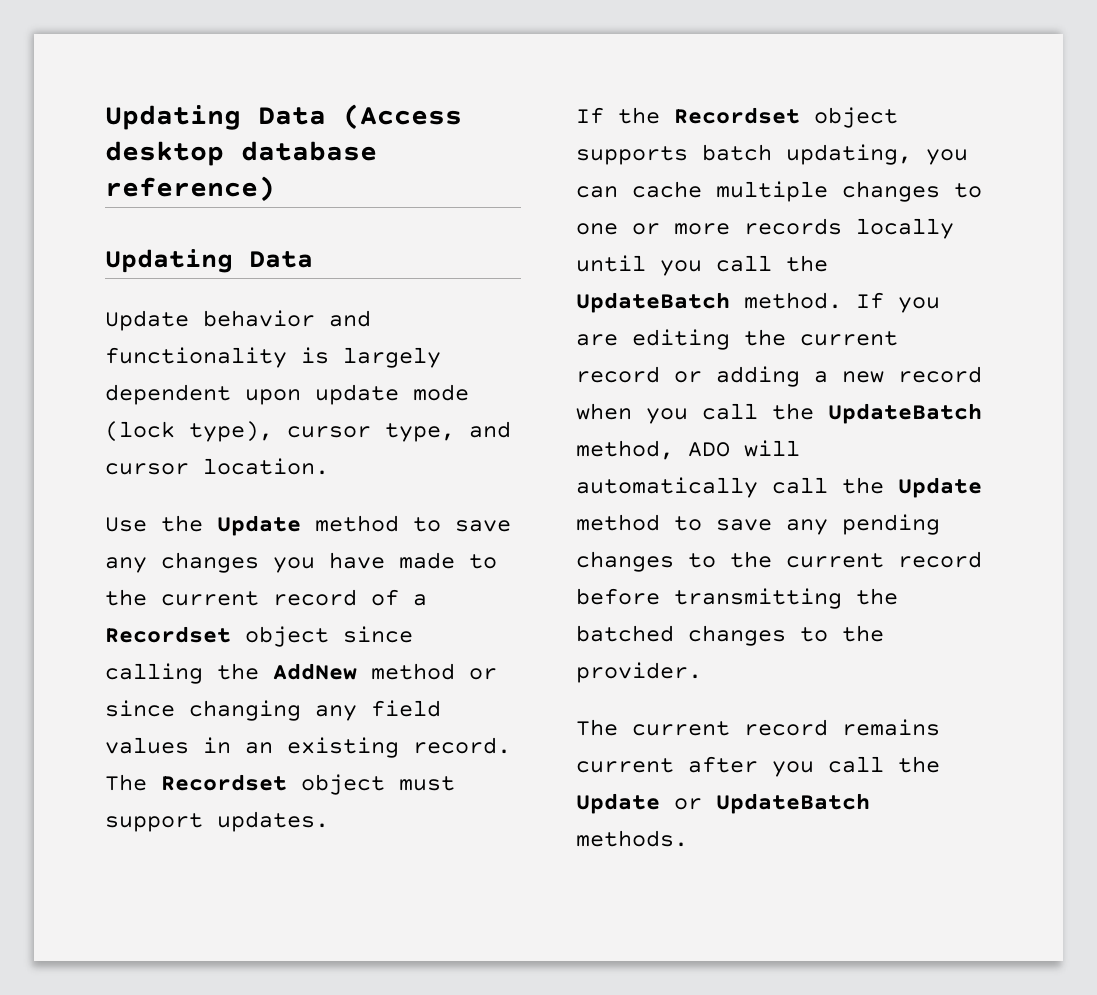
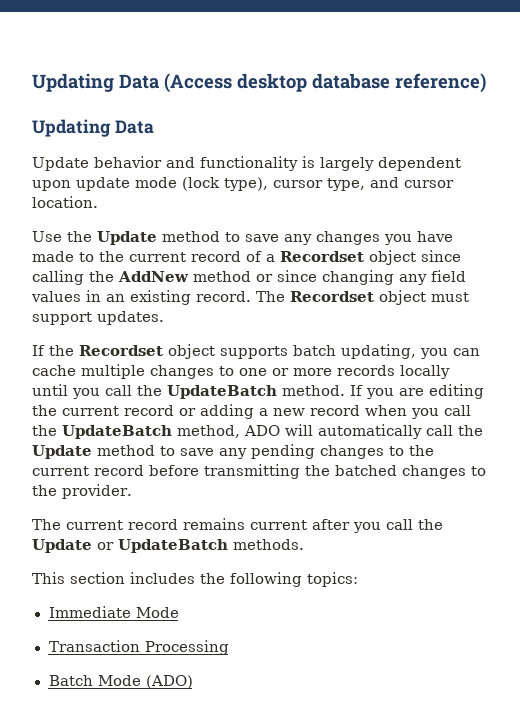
+ This section includes the following topics:
+ Immediate Mode
+ Transaction Processing
+ Batch Mode (ADO)

